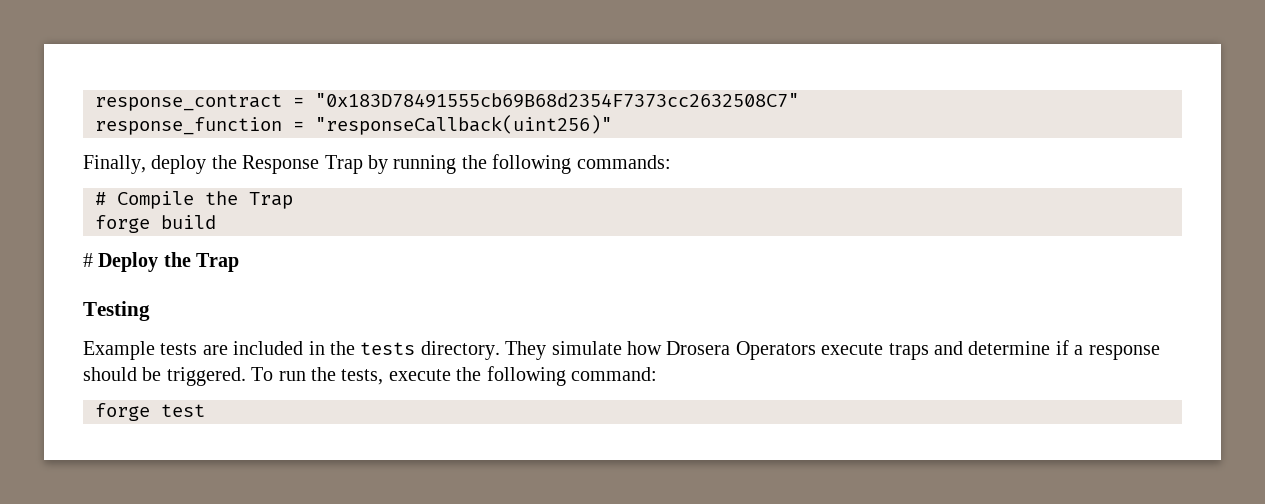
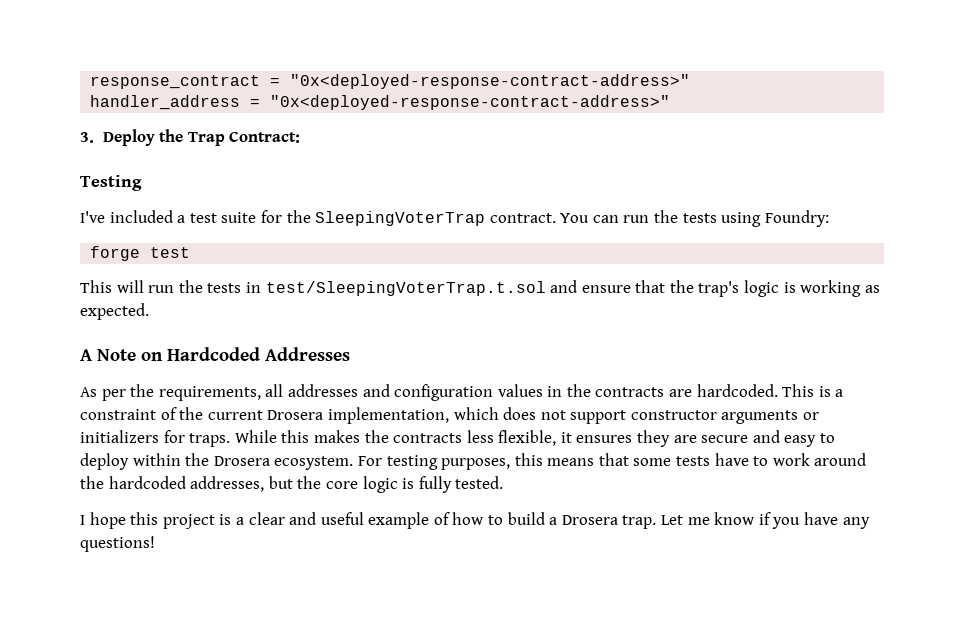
- response_contract = "0x183D78491555cb69B68d2354F7373cc2632508C7"
- response_function = "responseCallback(uint256)"
- Finally, deploy the Response Trap by running the following commands:
- # Compile the Trap
- forge build
- # Deploy the Trap
+ response_contract = "0x<deployed-response-contract-address>"
+ handler_address = "0x<deployed-response-contract-address>"
+ 3. Deploy the Trap Contract:
- Example tests are included in the tests directory. They simulate how Drosera Operators execute traps and determine if a response should be triggered. To run the tests, execute the following command:
+ I've included a test suite for the SleepingVoterTrap contract. You can run the tests using Foundry:
  forge test
+ This will run the tests in test/SleepingVoterTrap.t.sol and ensure that the trap's logic is working as expected.
+ A Note on Hardcoded Addresses
+ As per the requirements, all addresses and configuration values in the contracts are hardcoded. This is a constraint of the current Drosera implementation, which does not support constructor arguments or initializers for traps. While this makes the contracts less flexible, it ensures they are secure and easy to deploy within the Drosera ecosystem. For testing purposes, this means that some tests have to work around the hardcoded addresses, but the core logic is fully tested.
+ I hope this project is a clear and useful example of how to build a Drosera trap. Let me know if you have any questions!

